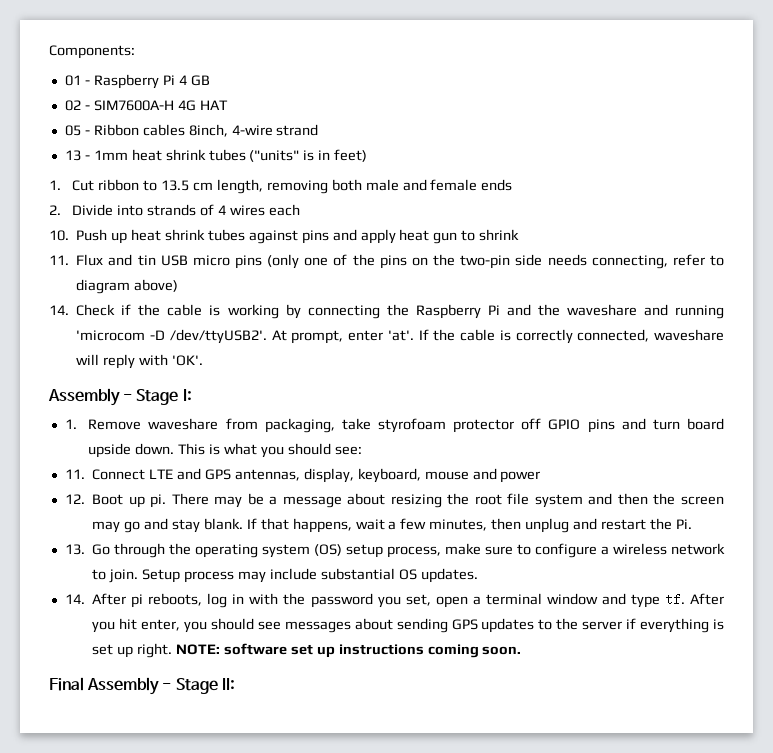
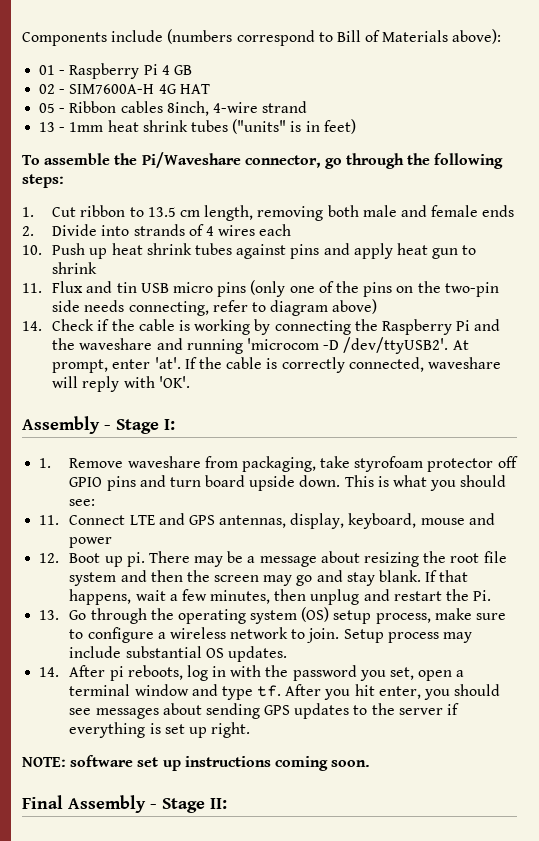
- Components:
+ Components include (numbers correspond to Bill of Materials above):
+ To assemble the Pi/Waveshare connector, go through the following steps:
- After you hit enter, you should see messages about sending GPS updates to the server if everything is set up right. NOTE: software set up instructions coming soon.
+ After you hit enter, you should see messages about sending GPS updates to the server if everything is set up right.
+ NOTE: software set up instructions coming soon.

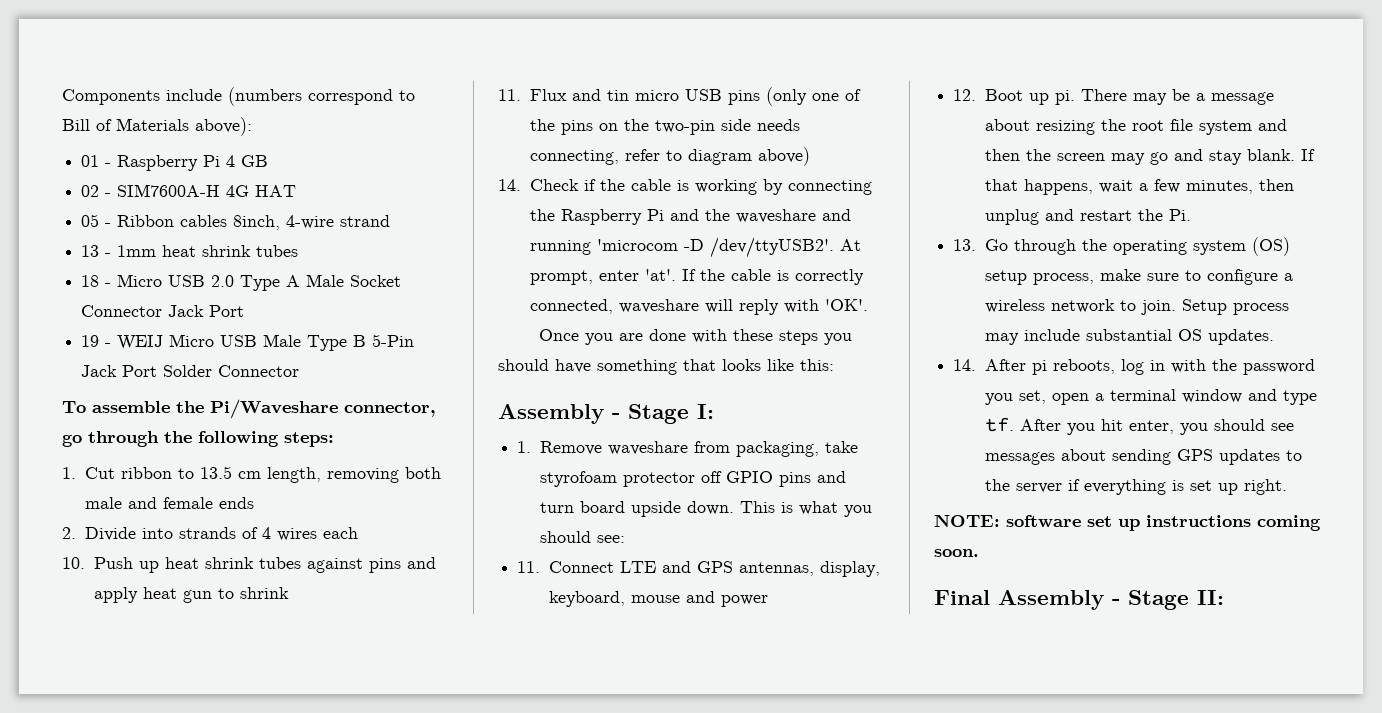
- 13 - 1mm heat shrink tubes ("units" is in feet)
+ 13 - 1mm heat shrink tubes
+ 18 - Micro USB 2.0 Type A Male Socket Connector Jack Port
+ 19 - WEIJ Micro USB Male Type B 5-Pin Jack Port Solder Connector
- 11. Flux and tin USB micro pins (only one of the pins on the two-pin side needs connecting, refer to diagram above)
+ 11. Flux and tin micro USB pins (only one of the pins on the two-pin side needs connecting, refer to diagram above)
+ Once you are done with these steps you should have something that looks like this:

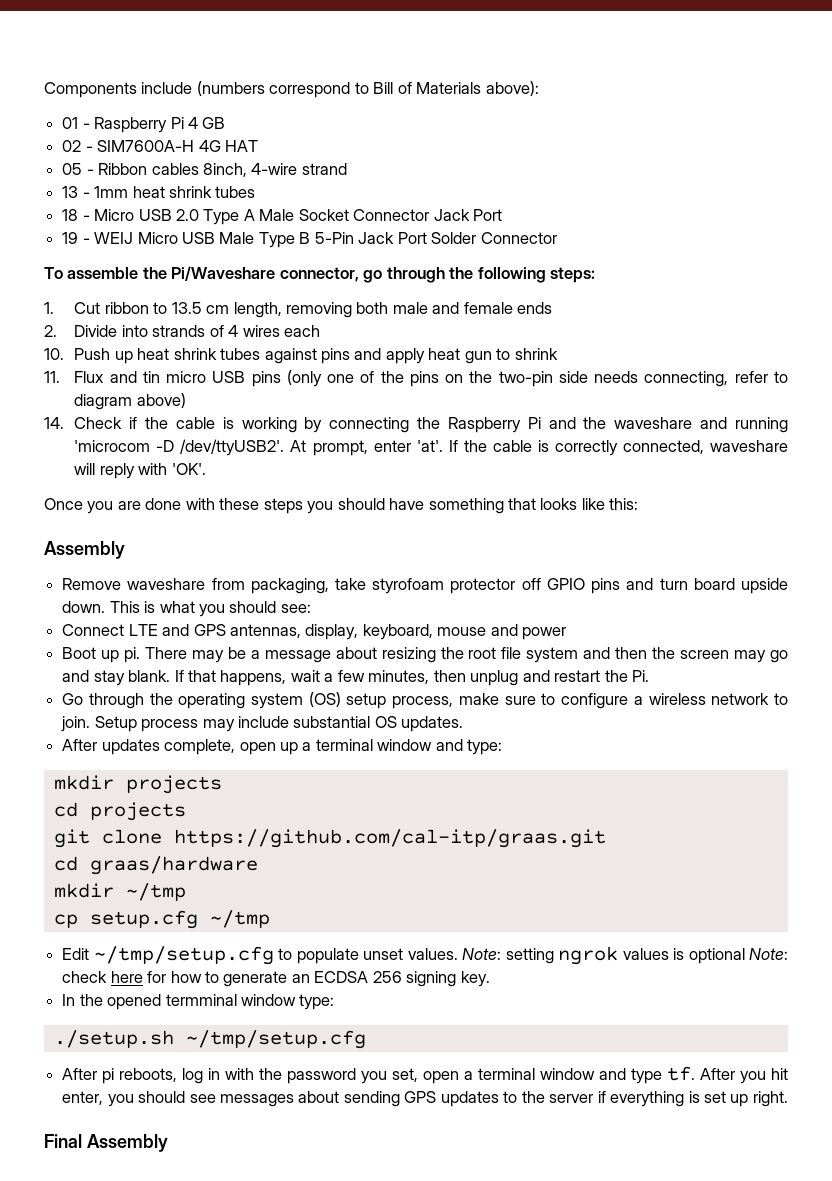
  Once you are done with these steps you should have something that looks like this:
- Assembly - Stage I:
- 1. Remove waveshare from packaging, take styrofoam protector off GPIO pins and turn board upside down.
+ Assembly
+ Remove waveshare from packaging, take styrofoam protector off GPIO pins and turn board upside down.
- 11. Connect LTE and GPS antennas, display, keyboard, mouse and power
+ Connect LTE and GPS antennas, display, keyboard, mouse and power
- 12. Boot up pi.
+ Boot up pi.
- 13. Go through the operating system (OS) setup process, make sure to configure a wireless network to join.
+ Go through the operating system (OS) setup process, make sure to configure a wireless network to join.
- 14. After pi reboots, log in with the password you set, open a terminal window and type tf.
+ After updates complete, open up a terminal window and type:
+ mkdir projects
+ cd projects
+ git clone https://github.com/cal-itp/graas.git
+ cd graas/hardware
+ mkdir ~/tmp
+ cp setup.cfg ~/tmp
+ Edit ~/tmp/setup.cfg to populate unset values. Note: setting ngrok values is optional Note: check here for how to generate an ECDSA 256 signing key.
+ In the opened termminal window type:
+ ./setup.sh ~/tmp/setup.cfg
+ After pi reboots, log in with the password you set, open a terminal window and type tf.
- NOTE: software set up instructions coming soon.
- Final Assembly - Stage II:
+ Final Assembly

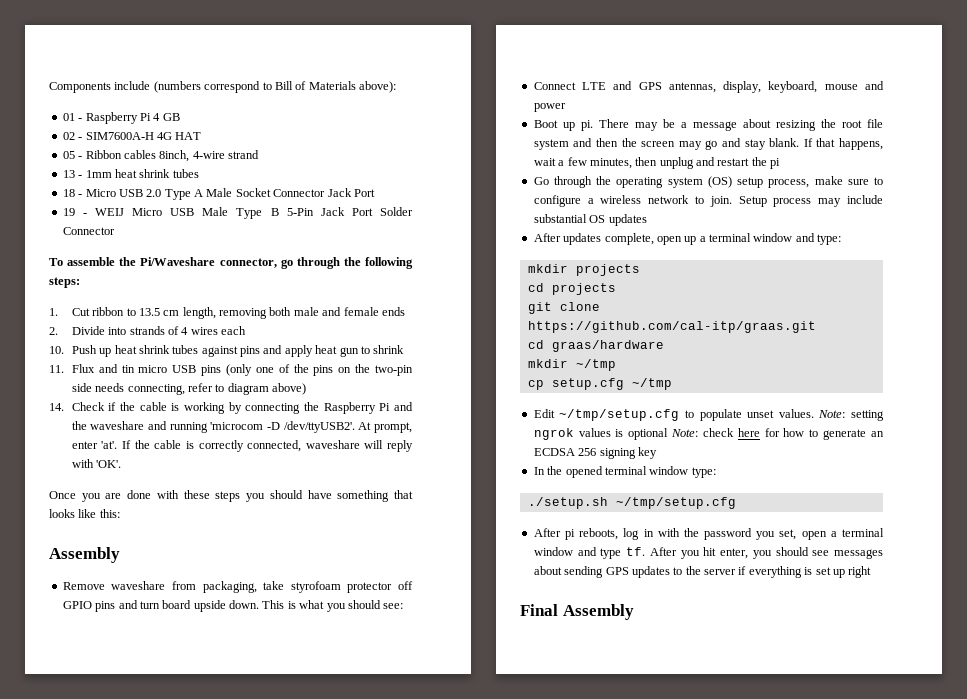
- If that happens, wait a few minutes, then unplug and restart the Pi.
+ If that happens, wait a few minutes, then unplug and restart the pi
- Setup process may include substantial OS updates.
+ Setup process may include substantial OS updates
- Note: setting ngrok values is optional Note: check here for how to generate an ECDSA 256 signing key.
+ Note: setting ngrok values is optional Note: check here for how to generate an ECDSA 256 signing key
- In the opened termminal window type:
+ In the opened terminal window type:
- After you hit enter, you should see messages about sending GPS updates to the server if everything is set up right.
+ After you hit enter, you should see messages about sending GPS updates to the server if everything is set up right

